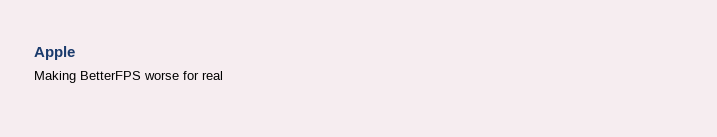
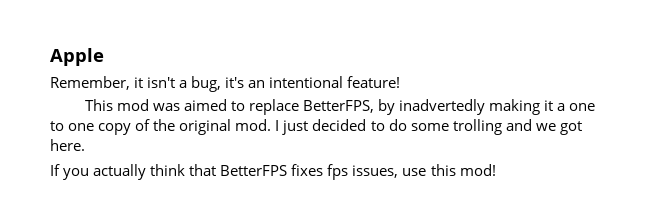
- Making BetterFPS worse for real
+ Remember, it isn't a bug, it's an intentional feature!
+ This mod was aimed to replace BetterFPS, by inadvertedly making it a one to one copy of the original mod. I just decided to do some trolling and we got here.
+ If you actually think that BetterFPS fixes fps issues, use this mod!

